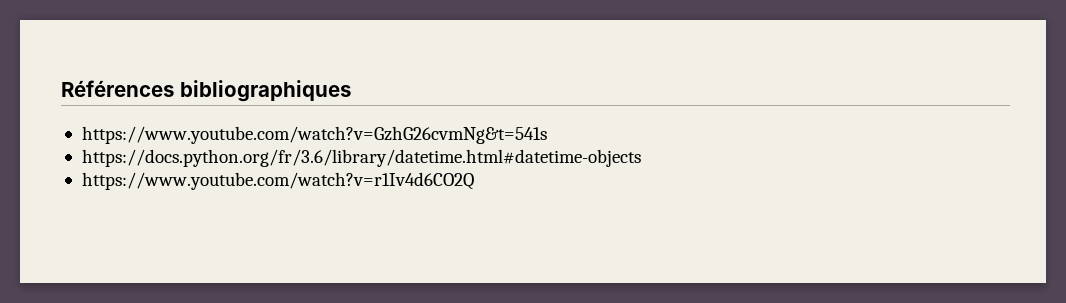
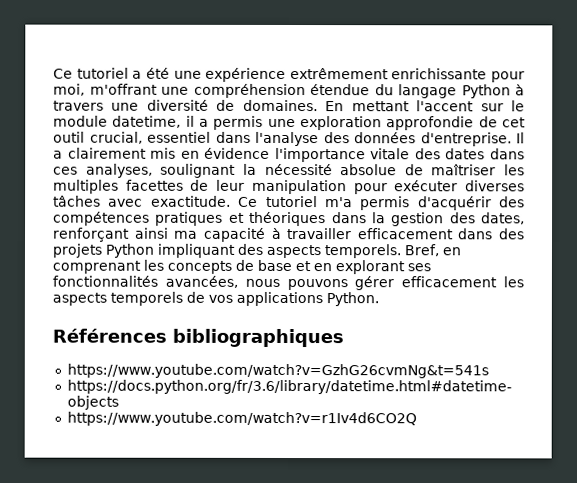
+ Ce tutoriel a été une expérience extrêmement enrichissante pour moi, m'offrant une compréhension étendue du langage Python à travers une diversité de domaines. En mettant l'accent sur le module datetime, il a permis une exploration approfondie de cet outil crucial, essentiel dans l'analyse des données d'entreprise. Il a clairement mis en évidence l'importance vitale des dates dans ces analyses, soulignant la nécessité absolue de maîtriser les multiples facettes de leur manipulation pour exécuter diverses tâches avec exactitude. Ce tutoriel m'a permis d'acquérir des compétences pratiques et théoriques dans la gestion des dates, renforçant ainsi ma capacité à travailler efficacement dans des projets Python impliquant des aspects temporels. Bref, en comprenant les concepts de base et en explorant ses fonctionnalités avancées, nous pouvons gérer efficacement les aspects temporels de vos applications Python.

